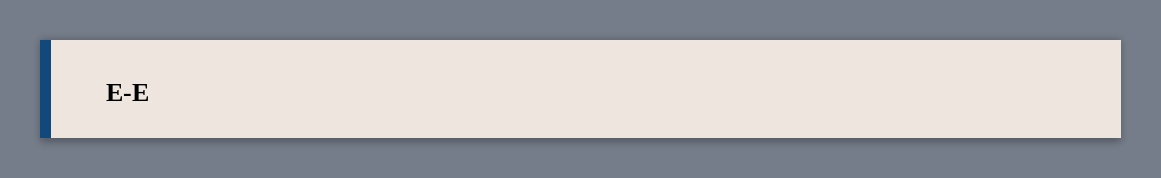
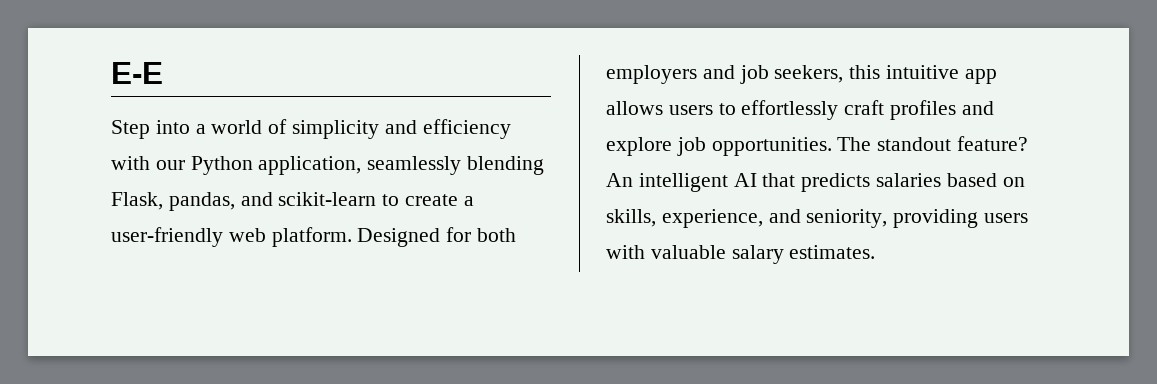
+ Step into a world of simplicity and efficiency with our Python application, seamlessly blending Flask, pandas, and scikit-learn to create a user-friendly web platform. Designed for both employers and job seekers, this intuitive app allows users to effortlessly craft profiles and explore job opportunities. The standout feature? An intelligent AI that predicts salaries based on skills, experience, and seniority, providing users with valuable salary estimates.

